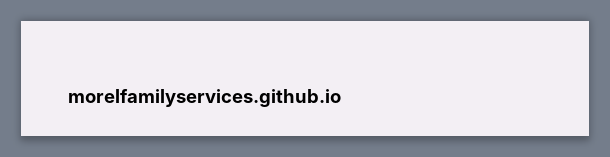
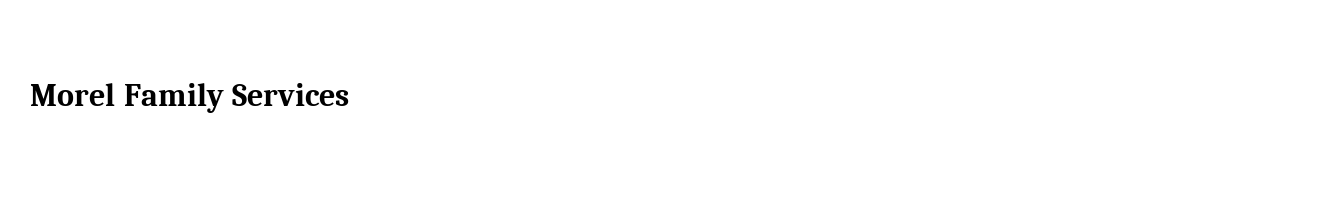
- morelfamilyservices.github.io
+ Morel Family Services

